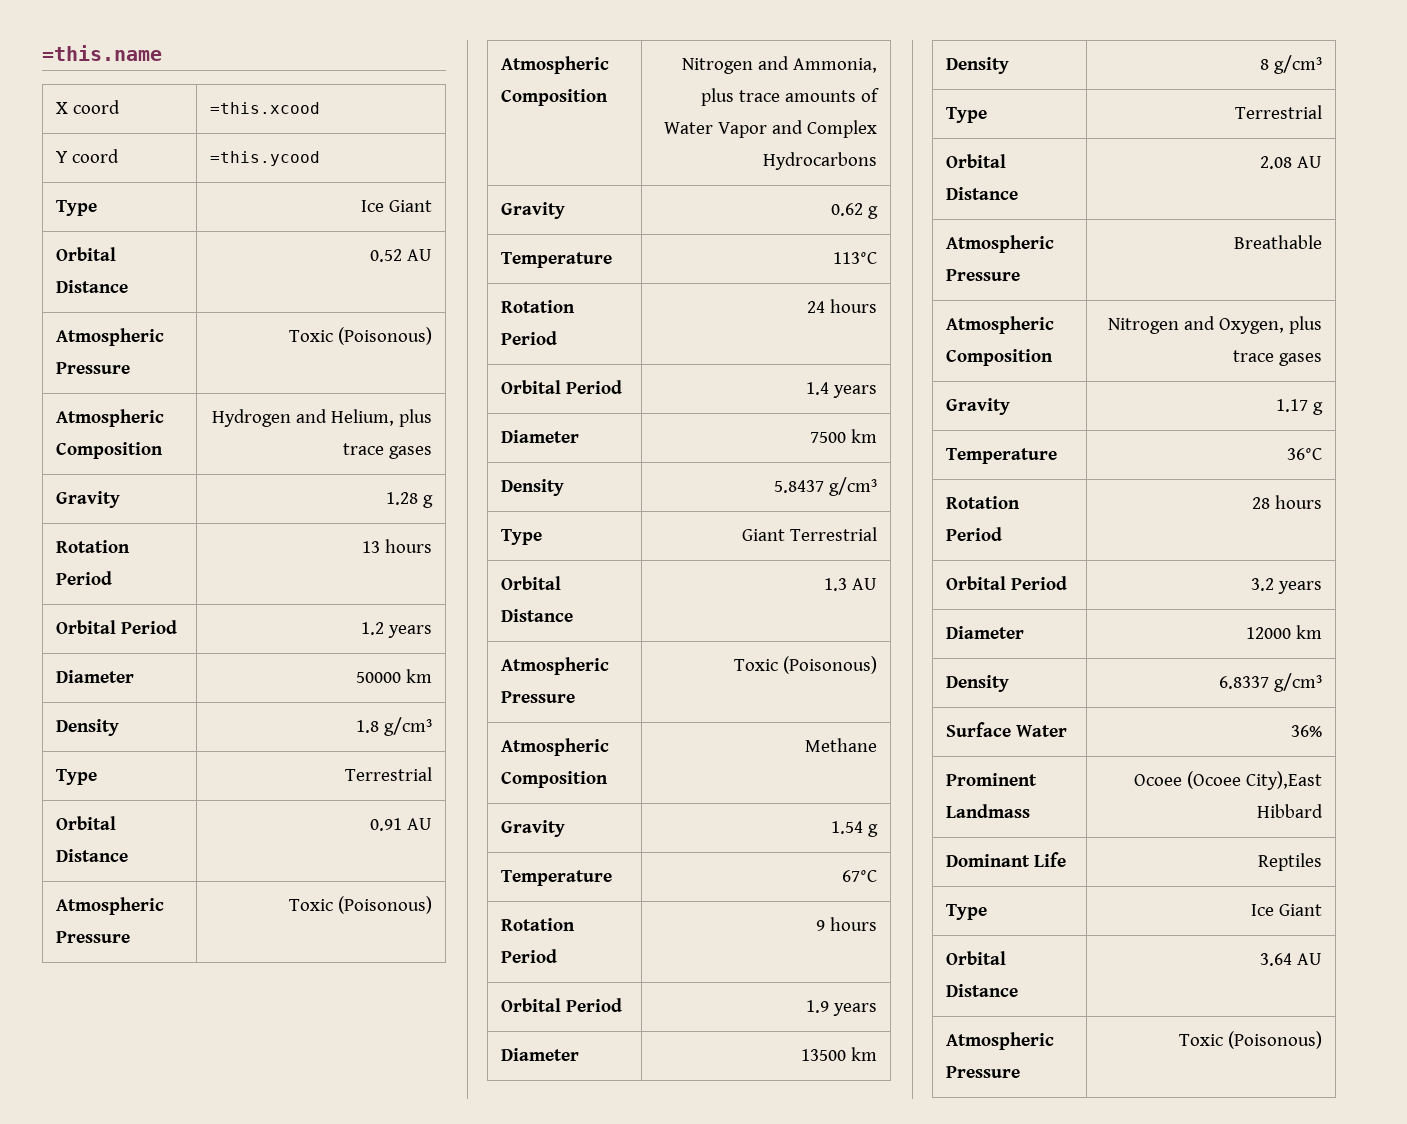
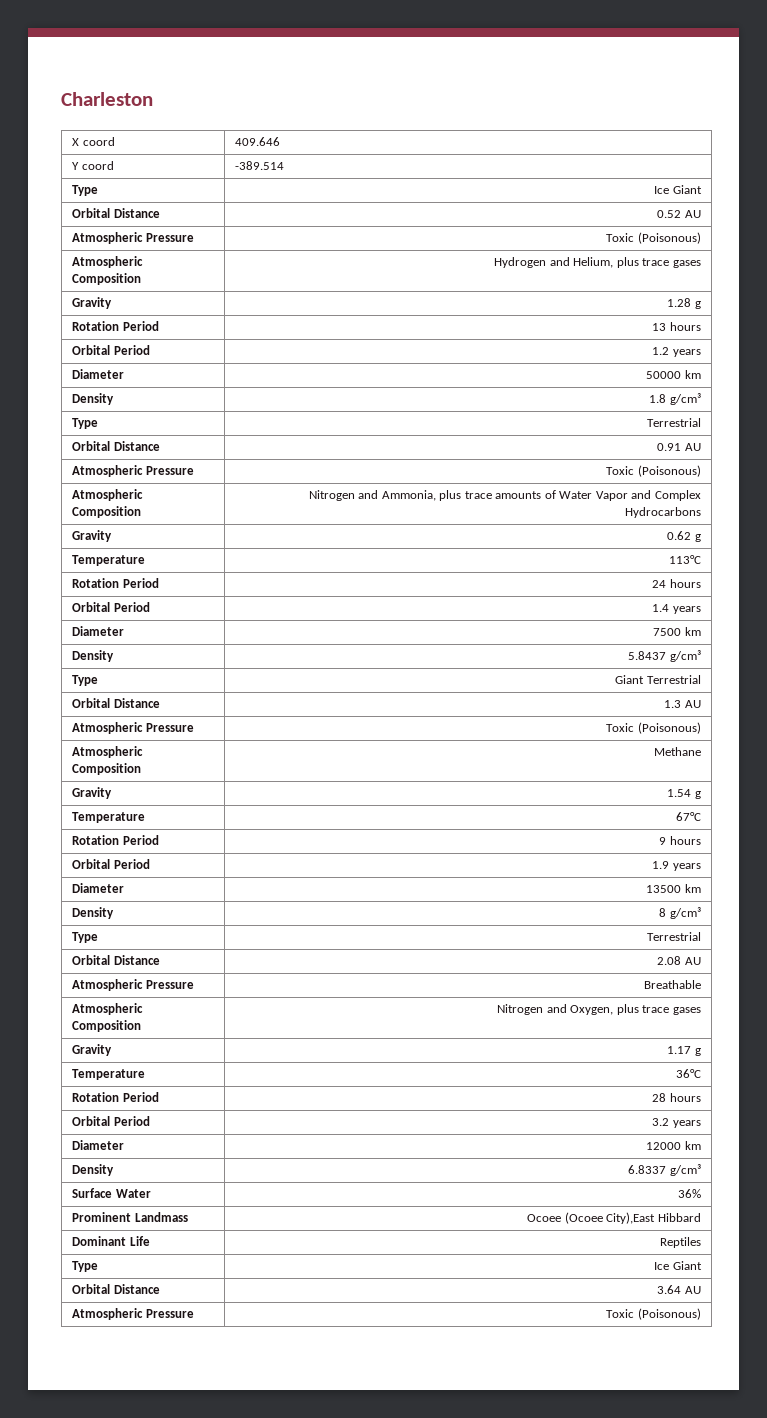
- =this.name
+ Charleston
- X coord | =this.xcood
+ X coord | 409.646
- Y coord | =this.ycood
+ Y coord | -389.514

